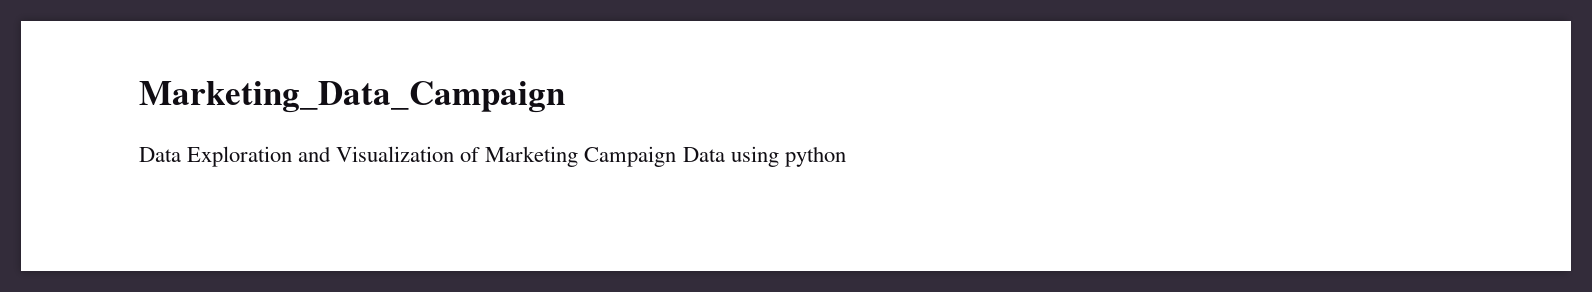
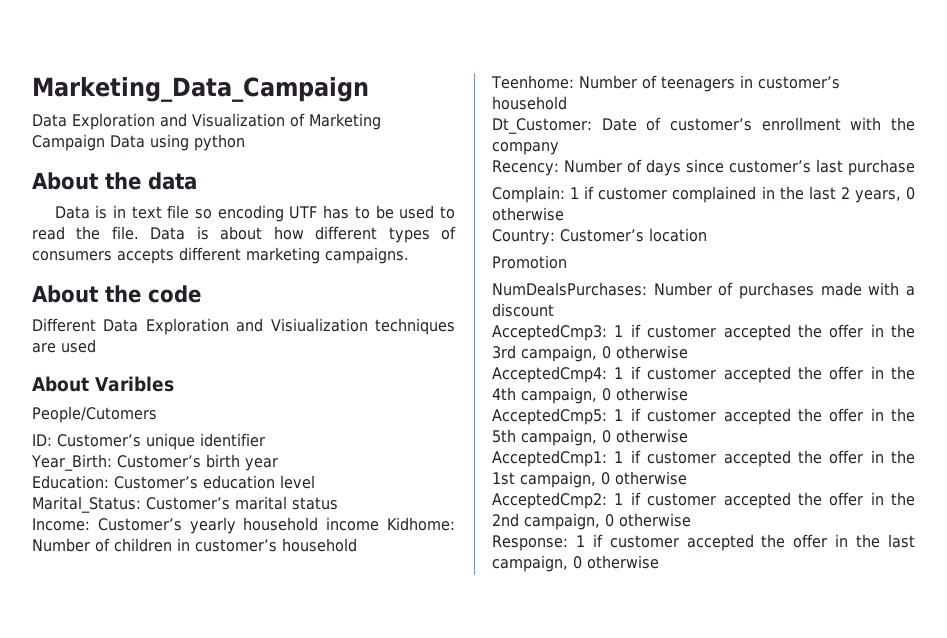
+ About the data
+ Data is in text file so encoding UTF has to be used to read the file. Data is about how different types of consumers accepts different marketing campaigns.
+ About the code
+ Different Data Exploration and Visiualization techniques are used
+ About Varibles
+ People/Cutomers
+ ID: Customer’s unique identifier
+ Year_Birth: Customer’s birth year
+ Education: Customer’s education level
+ Marital_Status: Customer’s marital status
+ Income: Customer’s yearly household income Kidhome: Number of children in customer’s household
+ Teenhome: Number of teenagers in customer’s household
+ Dt_Customer: Date of customer’s enrollment with the company
+ Recency: Number of days since customer’s last purchase
+ Complain: 1 if customer complained in the last 2 years, 0 otherwise
+ Country: Customer’s location
+ Promotion
+ NumDealsPurchases: Number of purchases made with a discount
+ AcceptedCmp3: 1 if customer accepted the offer in the 3rd campaign, 0 otherwise
+ AcceptedCmp4: 1 if customer accepted the offer in the 4th campaign, 0 otherwise
+ AcceptedCmp5: 1 if customer accepted the offer in the 5th campaign, 0 otherwise
+ AcceptedCmp1: 1 if customer accepted the offer in the 1st campaign, 0 otherwise
+ AcceptedCmp2: 1 if customer accepted the offer in the 2nd campaign, 0 otherwise
+ Response: 1 if customer accepted the offer in the last campaign, 0 otherwise

